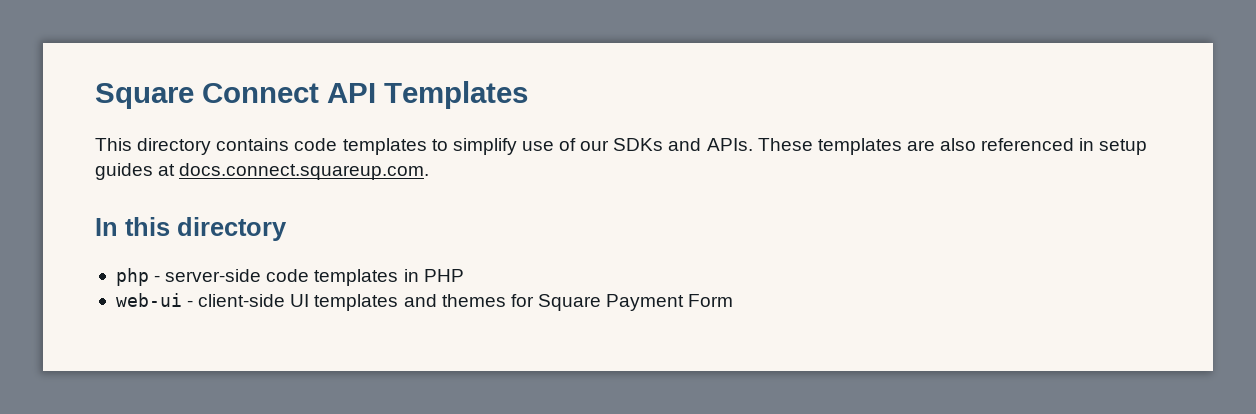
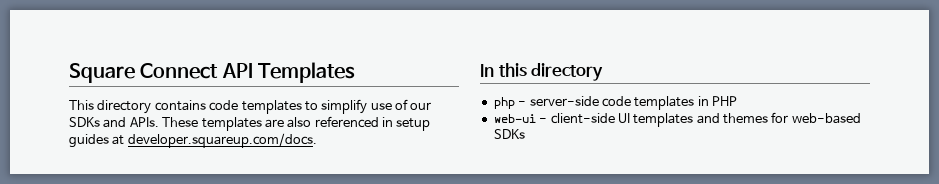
- These templates are also referenced in setup guides at docs.connect.squareup.com.
+ These templates are also referenced in setup guides at developer.squareup.com/docs.
- web-ui - client-side UI templates and themes for Square Payment Form
+ web-ui - client-side UI templates and themes for web-based SDKs

